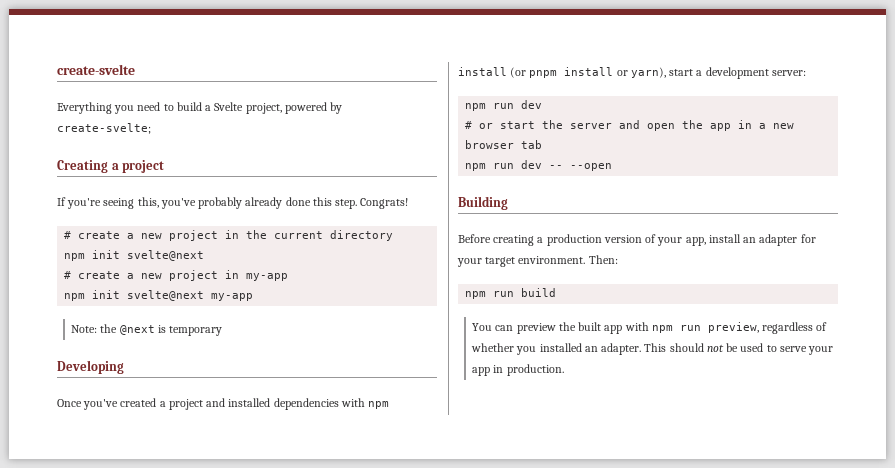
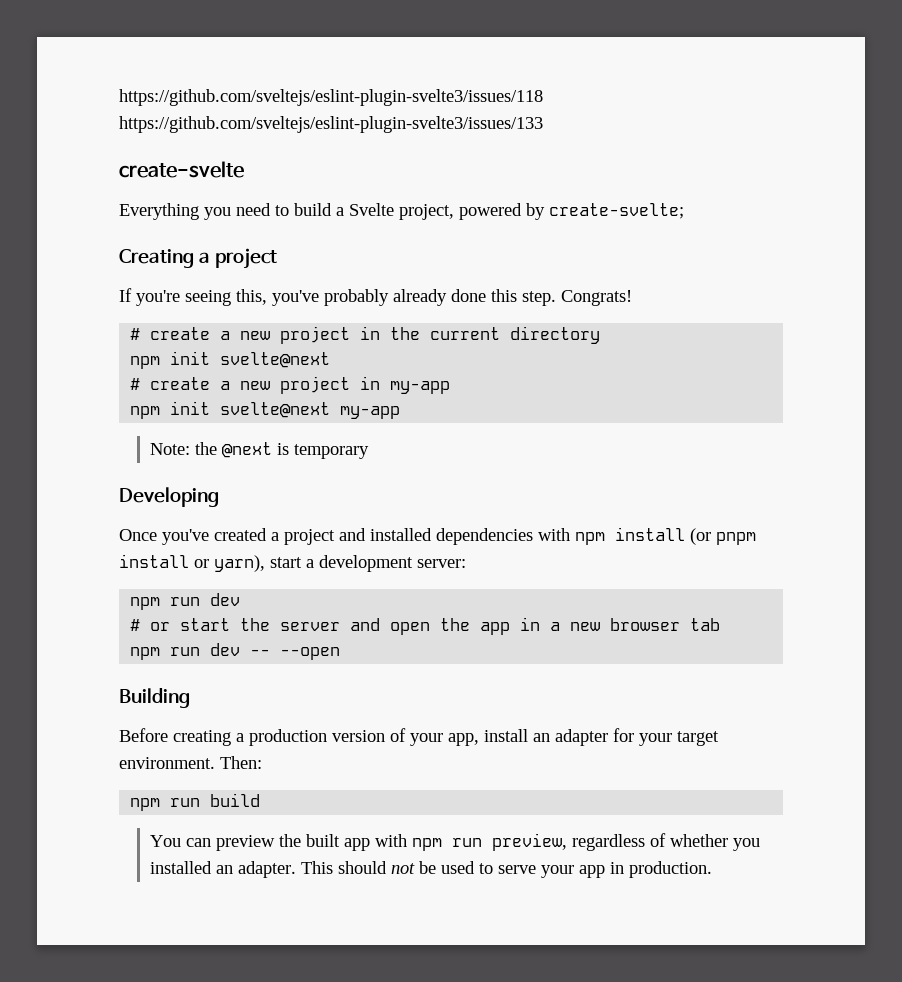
+ https://github.com/sveltejs/eslint-plugin-svelte3/issues/118 https://github.com/sveltejs/eslint-plugin-svelte3/issues/133

